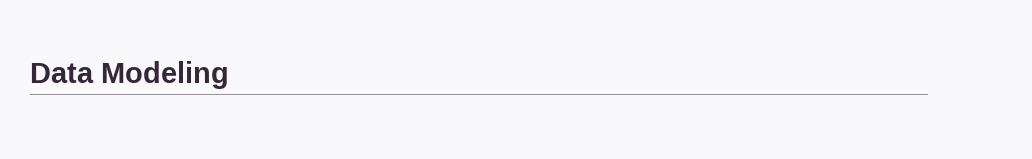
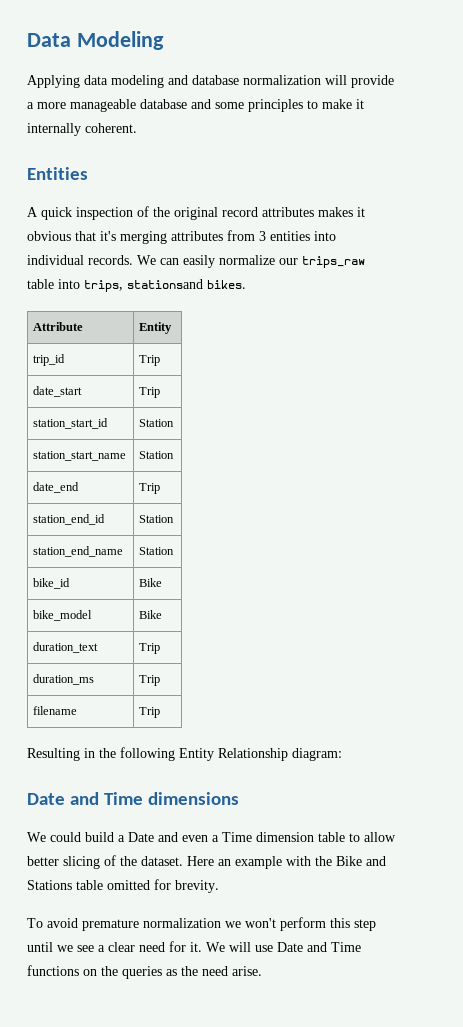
+ Applying data modeling and database normalization will provide a more manageable database and some principles to make it internally coherent.
+ Entities
+ A quick inspection of the original record attributes makes it obvious that it's merging attributes from 3 entities into individual records. We can easily normalize our trips_raw table into trips, stationsand bikes.
+ Attribute | Entity
+ trip_id | Trip
+ date_start | Trip
+ station_start_id | Station
+ station_start_name | Station
+ date_end | Trip
+ station_end_id | Station
+ station_end_name | Station
+ bike_id | Bike
+ bike_model | Bike
+ duration_text | Trip
+ duration_ms | Trip
+ filename | Trip
+ Resulting in the following Entity Relationship diagram:
+ Date and Time dimensions
+ We could build a Date and even a Time dimension table to allow better slicing of the dataset. Here an example with the Bike and Stations table omitted for brevity.
+ To avoid premature normalization we won't perform this step until we see a clear need for it. We will use Date and Time functions on the queries as the need arise.

